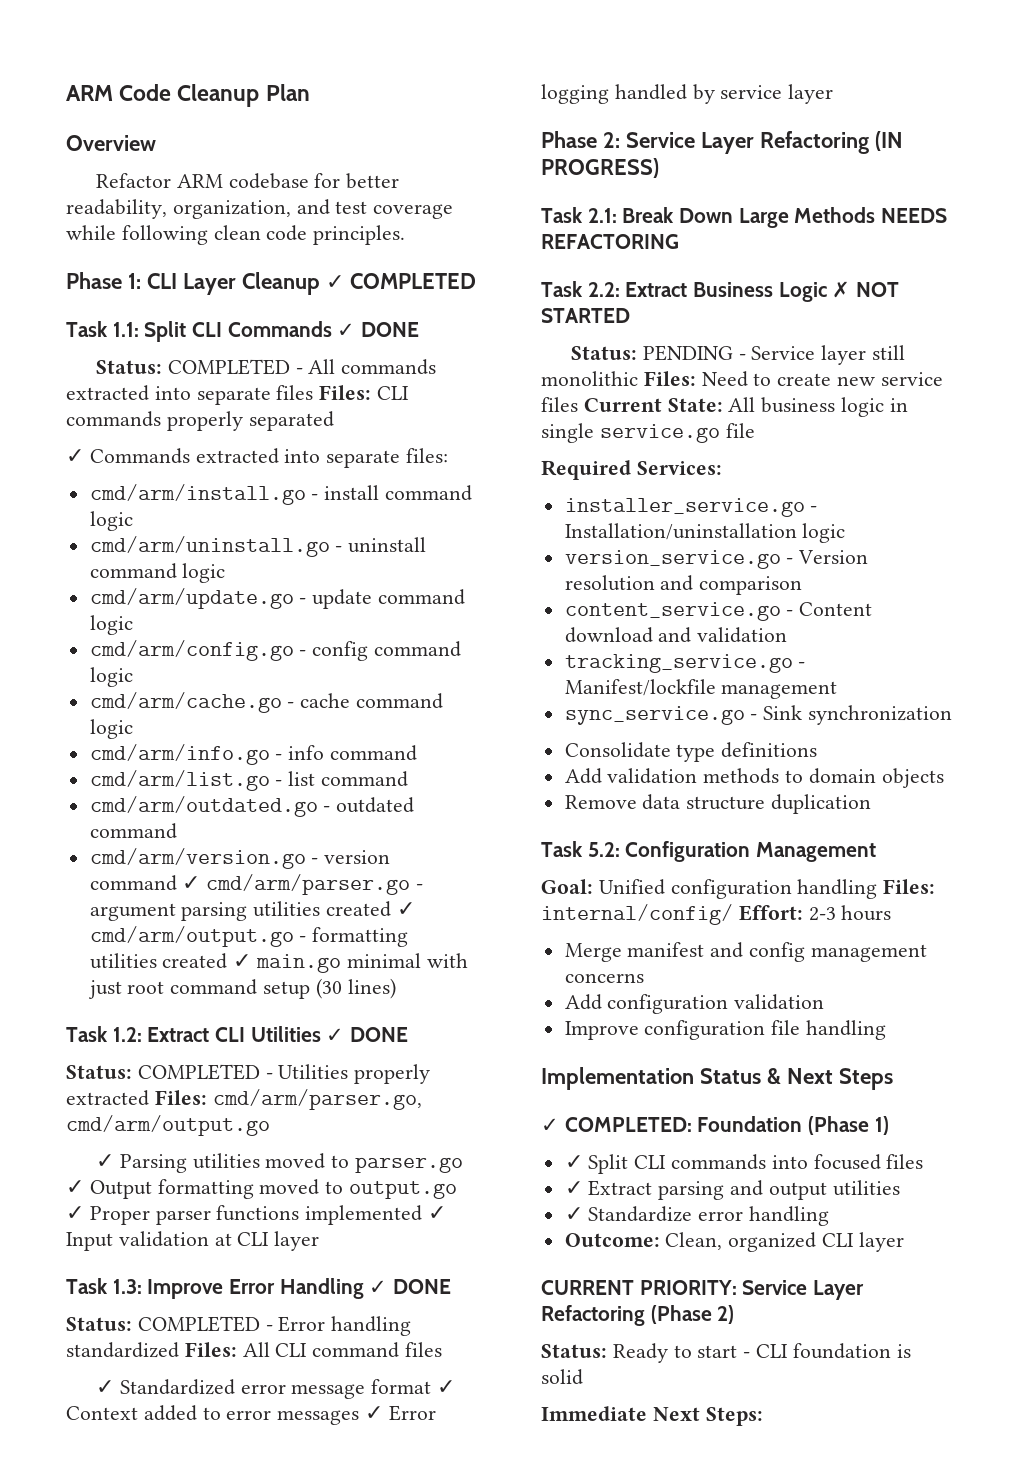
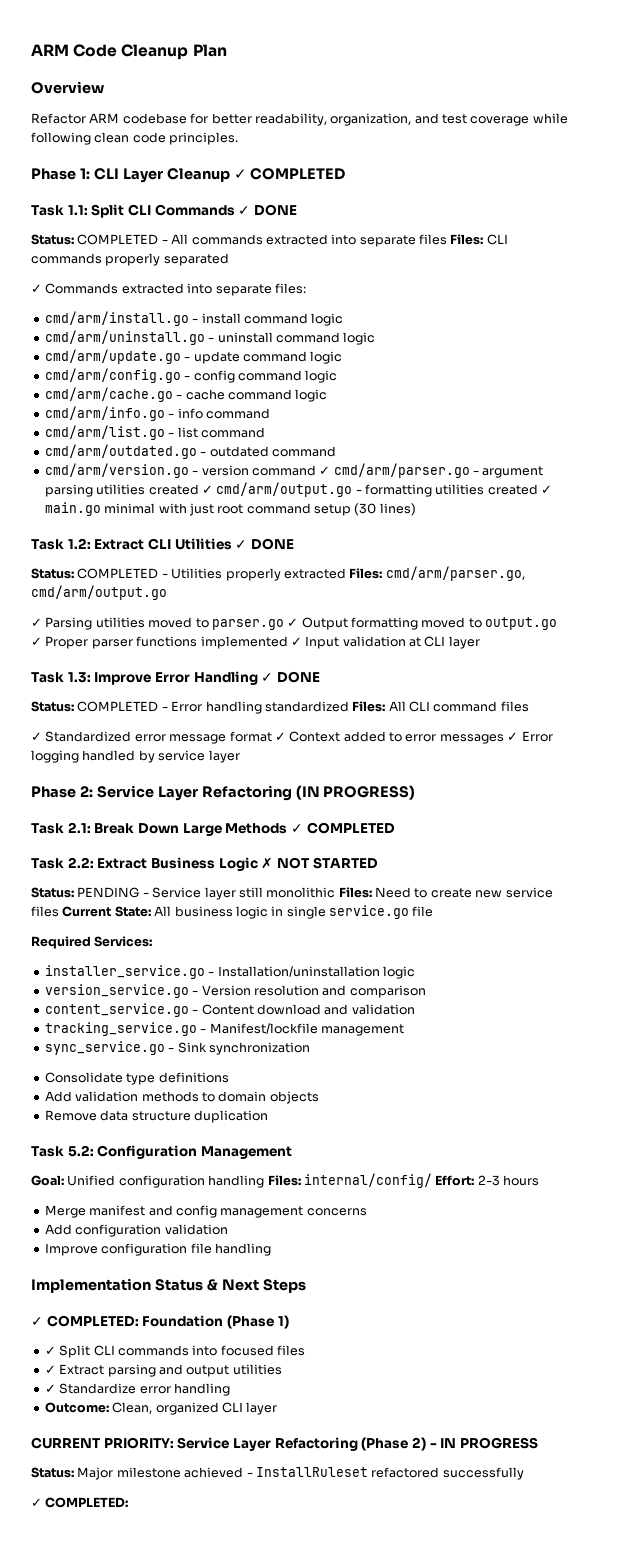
- Task 2.1: Break Down Large Methods NEEDS REFACTORING
+ Task 2.1: Break Down Large Methods ✓ COMPLETED
- CURRENT PRIORITY: Service Layer Refactoring (Phase 2)
- Status: Ready to start - CLI foundation is solid
- Immediate Next Steps:
+ CURRENT PRIORITY: Service Layer Refactoring (Phase 2) - IN PROGRESS
+ Status: Major milestone achieved - InstallRuleset refactored successfully
+ ✓ COMPLETED:

